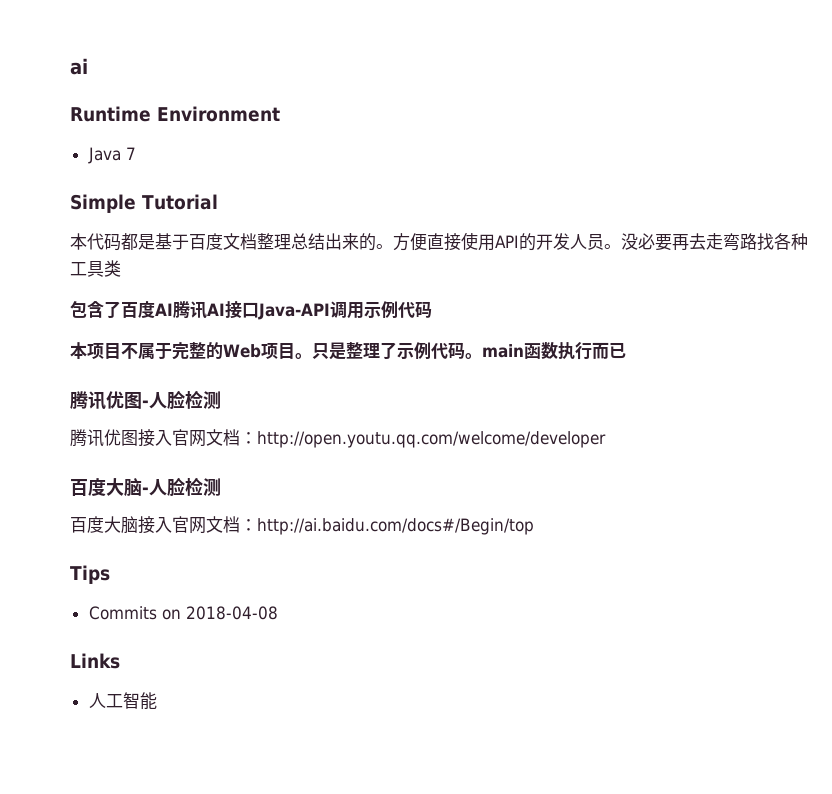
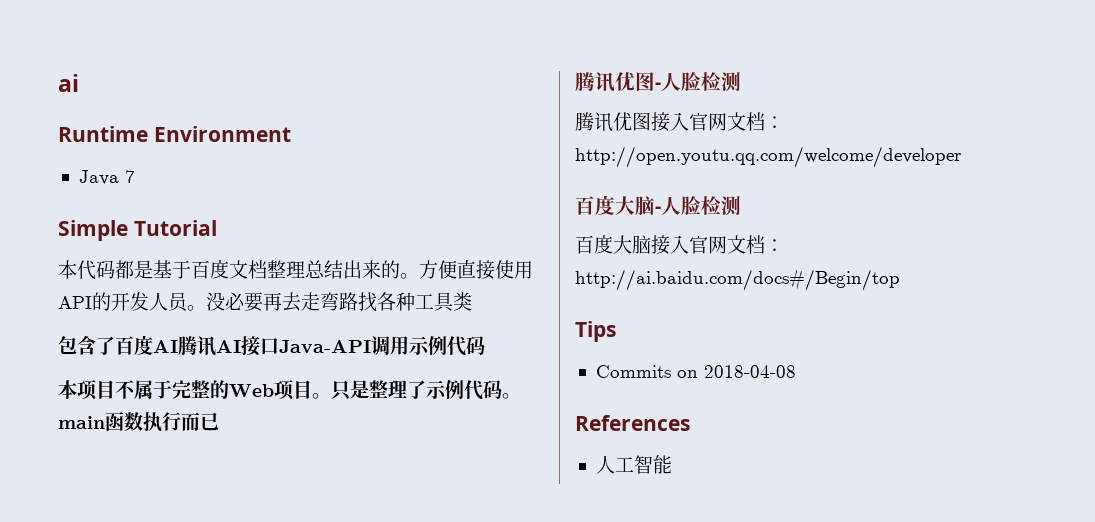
- Links
+ References

